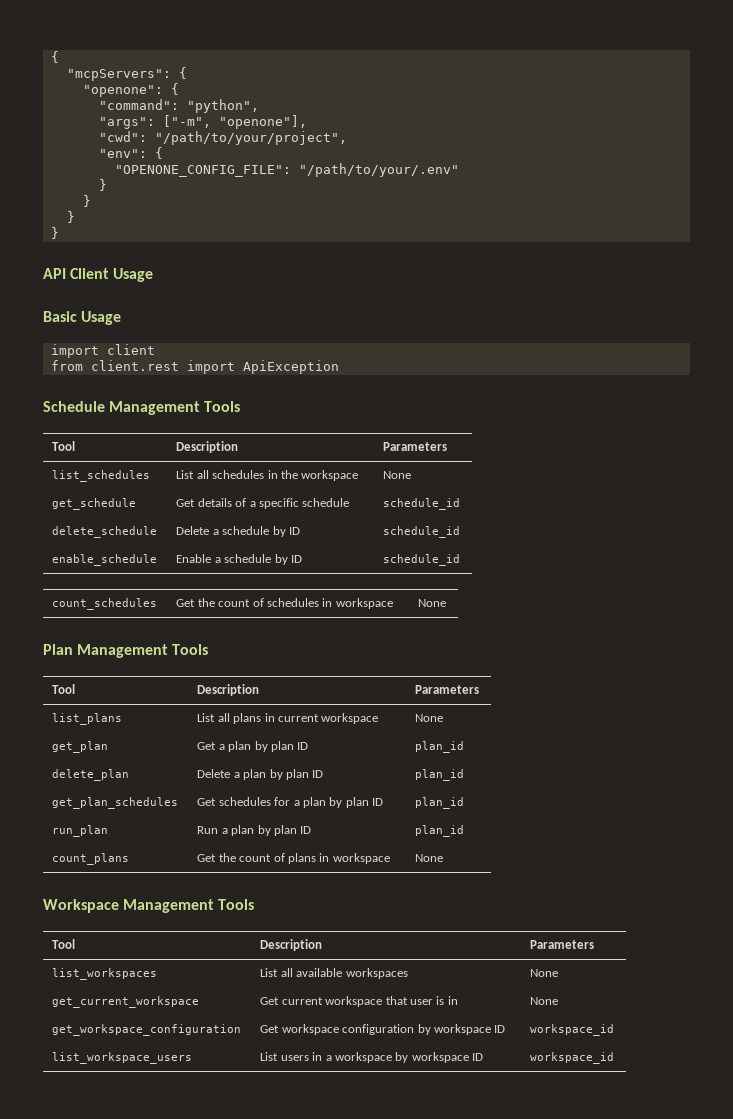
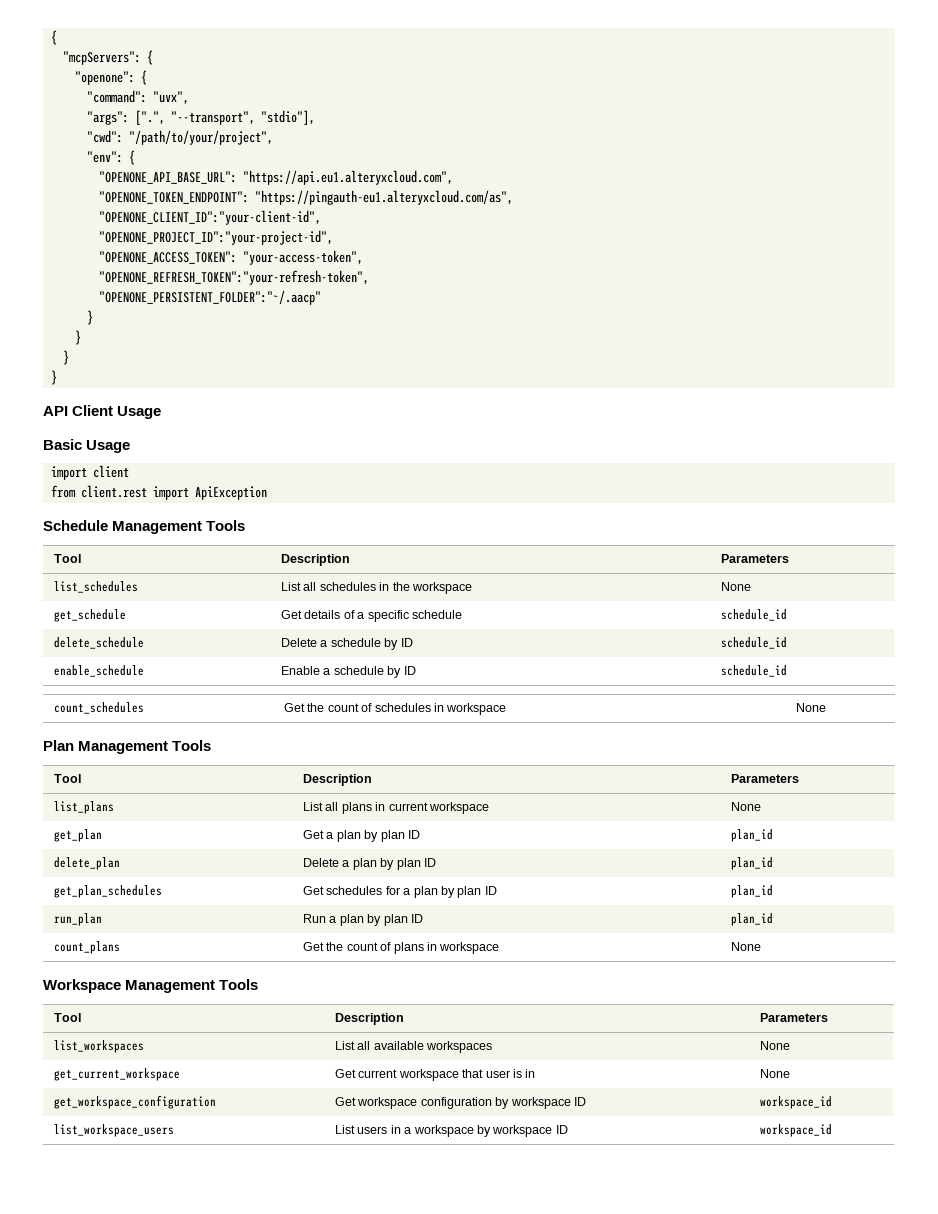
- "command": "python",
+ "command": "uvx",
- "args": ["-m", "openone"],
+ "args": [".", "--transport", "stdio"],
- "OPENONE_CONFIG_FILE": "/path/to/your/.env"
+ "OPENONE_API_BASE_URL": "https://api.eu1.alteryxcloud.com",
+ "OPENONE_TOKEN_ENDPOINT": "https://pingauth-eu1.alteryxcloud.com/as",
+ "OPENONE_CLIENT_ID":"your-client-id",
+ "OPENONE_PROJECT_ID":"your-project-id",
+ "OPENONE_ACCESS_TOKEN": "your-access-token",
+ "OPENONE_REFRESH_TOKEN":"your-refresh-token",
+ "OPENONE_PERSISTENT_FOLDER":"~/.aacp"

